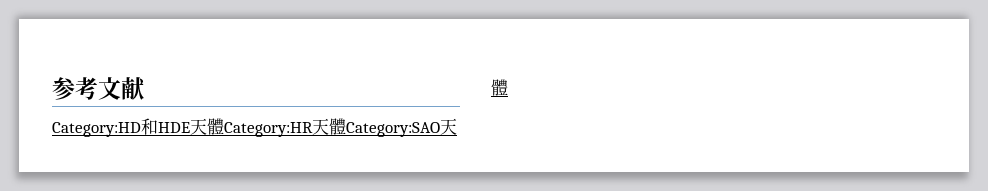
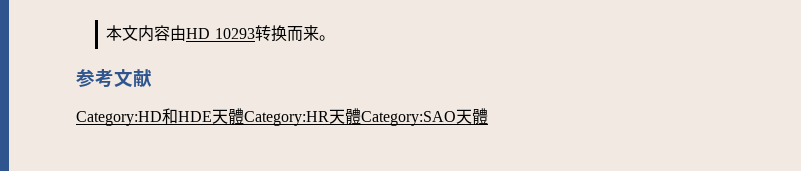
+ 本文内容由HD 10293转换而来。

